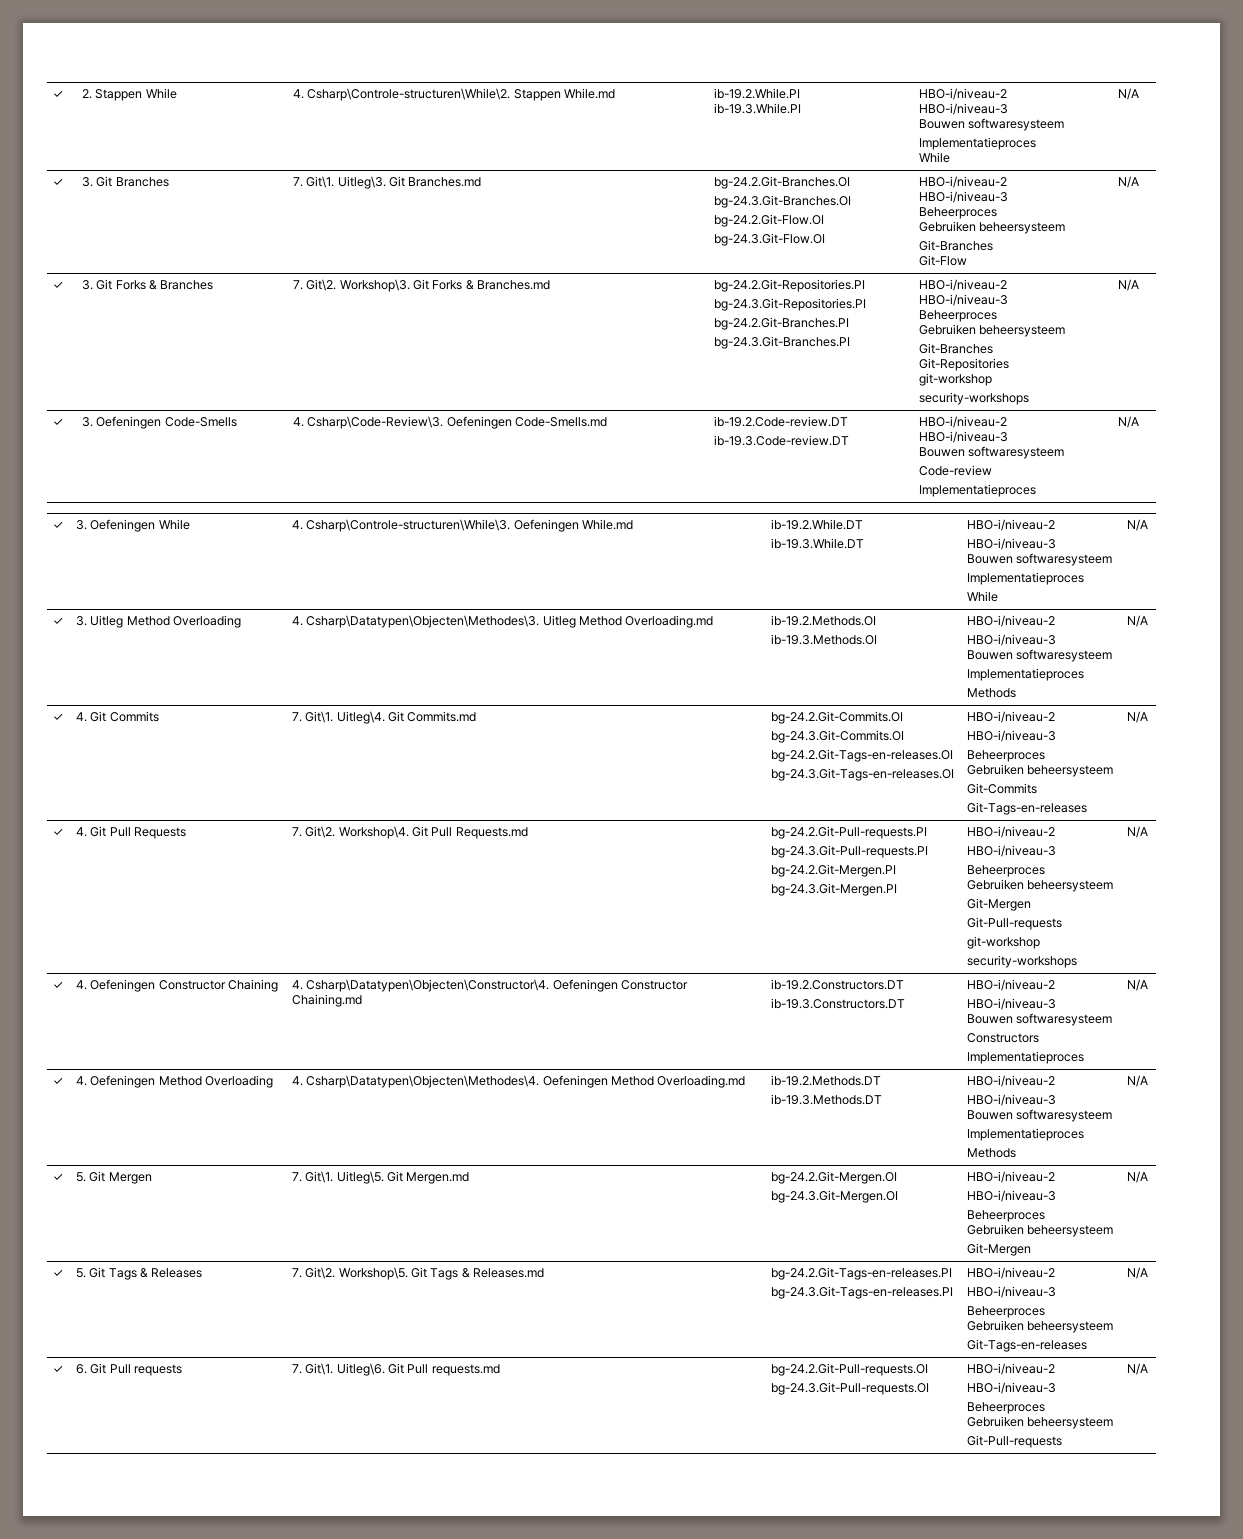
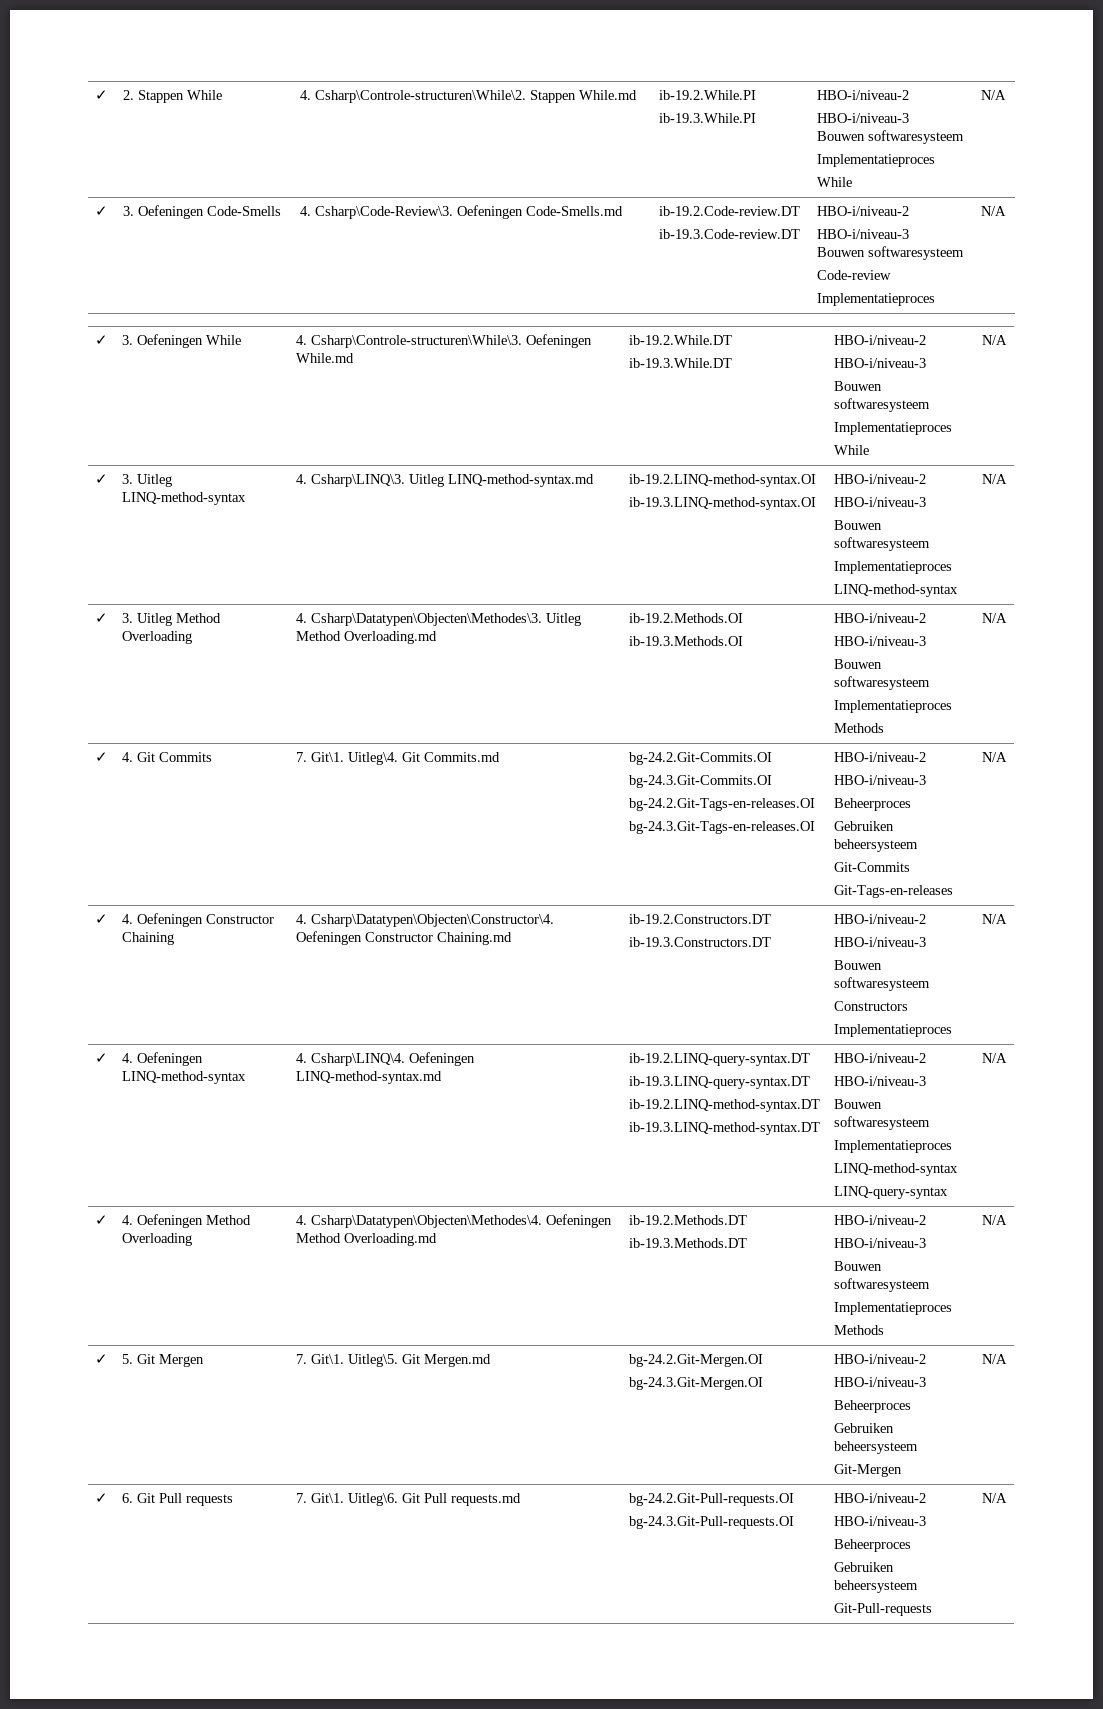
- ✓ | 3. Git Branches | 7. Git\1. Uitleg\3. Git Branches.md | bg-24.2.Git-Branches.OI
- bg-24.3.Git-Branches.OI
- bg-24.2.Git-Flow.OI
- bg-24.3.Git-Flow.OI | HBO-i/niveau-2
- HBO-i/niveau-3
- Beheerproces
- Gebruiken beheersysteem
- Git-Branches
- Git-Flow | N/A
- ✓ | 3. Git Forks & Branches | 7. Git\2. Workshop\3. Git Forks & Branches.md | bg-24.2.Git-Repositories.PI
- bg-24.3.Git-Repositories.PI
- bg-24.2.Git-Branches.PI
- bg-24.3.Git-Branches.PI | HBO-i/niveau-2
- HBO-i/niveau-3
- Beheerproces
- Gebruiken beheersysteem
- Git-Branches
- Git-Repositories
- git-workshop
- security-workshops | N/A
+ ✓ | 3. Uitleg LINQ-method-syntax | 4. Csharp\LINQ\3. Uitleg LINQ-method-syntax.md | ib-19.2.LINQ-method-syntax.OI
+ ib-19.3.LINQ-method-syntax.OI | HBO-i/niveau-2
+ HBO-i/niveau-3
+ Bouwen softwaresysteem
+ Implementatieproces
+ LINQ-method-syntax | N/A
- ✓ | 4. Git Pull Requests | 7. Git\2. Workshop\4. Git Pull Requests.md | bg-24.2.Git-Pull-requests.PI
- bg-24.3.Git-Pull-requests.PI
- bg-24.2.Git-Mergen.PI
- bg-24.3.Git-Mergen.PI | HBO-i/niveau-2
- HBO-i/niveau-3
- Beheerproces
- Gebruiken beheersysteem
- Git-Mergen
- Git-Pull-requests
- git-workshop
- security-workshops | N/A
+ ✓ | 4. Oefeningen LINQ-method-syntax | 4. Csharp\LINQ\4. Oefeningen LINQ-method-syntax.md | ib-19.2.LINQ-query-syntax.DT
+ ib-19.3.LINQ-query-syntax.DT
+ ib-19.2.LINQ-method-syntax.DT
+ ib-19.3.LINQ-method-syntax.DT | HBO-i/niveau-2
+ HBO-i/niveau-3
+ Bouwen softwaresysteem
+ Implementatieproces
+ LINQ-method-syntax
+ LINQ-query-syntax | N/A
- ✓ | 5. Git Tags & Releases | 7. Git\2. Workshop\5. Git Tags & Releases.md | bg-24.2.Git-Tags-en-releases.PI
- bg-24.3.Git-Tags-en-releases.PI | HBO-i/niveau-2
- HBO-i/niveau-3
- Beheerproces
- Gebruiken beheersysteem
- Git-Tags-en-releases | N/A

